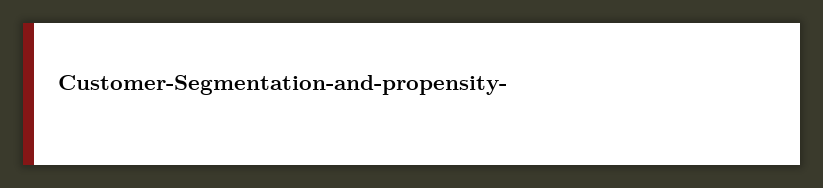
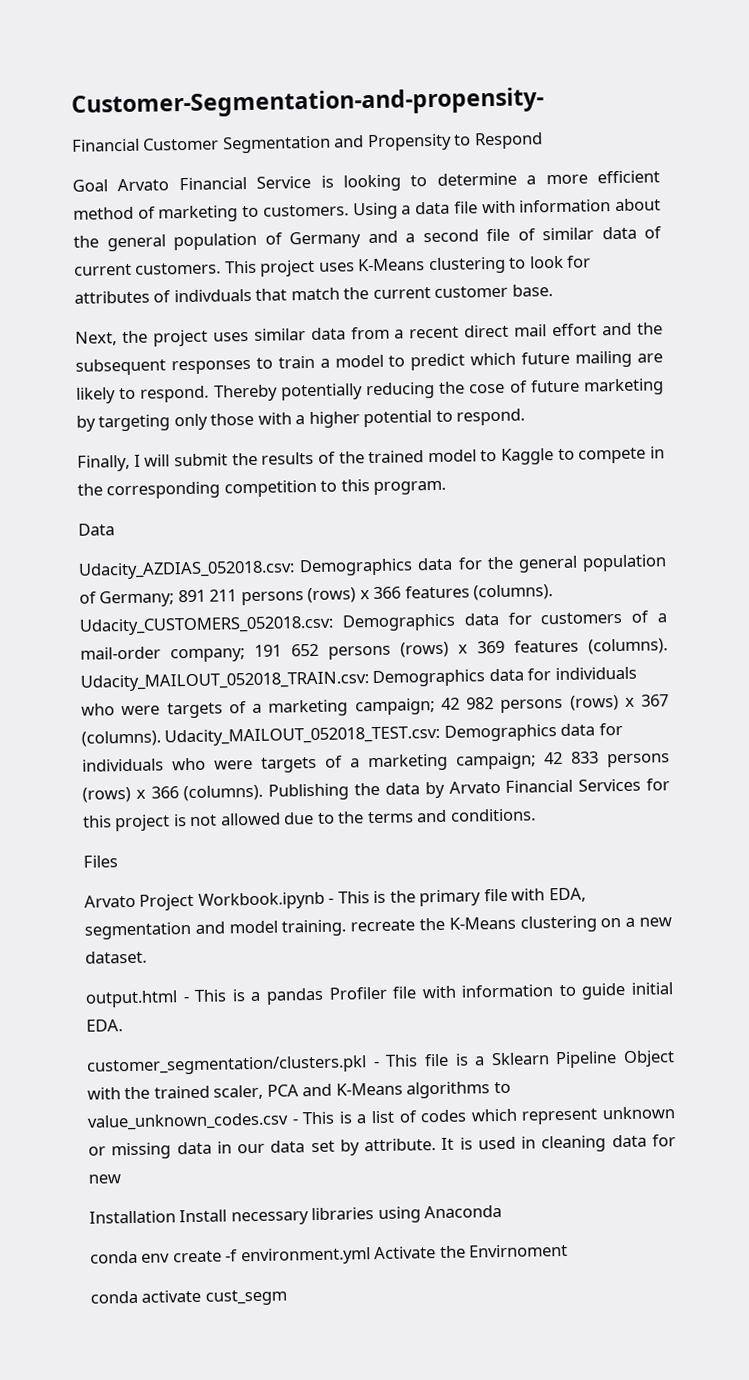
+ Financial Customer Segmentation and Propensity to Respond
+ Goal Arvato Financial Service is looking to determine a more efficient method of marketing to customers. Using a data file with information about the general population of Germany and a second file of similar data of current customers. This project uses K-Means clustering to look for attributes of indivduals that match the current customer base.
+ Next, the project uses similar data from a recent direct mail effort and the subsequent responses to train a model to predict which future mailing are likely to respond. Thereby potentially reducing the cose of future marketing by targeting only those with a higher potential to respond.
+ Finally, I will submit the results of the trained model to Kaggle to compete in the corresponding competition to this program.
+ Data
+ Udacity_AZDIAS_052018.csv: Demographics data for the general population of Germany; 891 211 persons (rows) x 366 features (columns). Udacity_CUSTOMERS_052018.csv: Demographics data for customers of a mail-order company; 191 652 persons (rows) x 369 features (columns). Udacity_MAILOUT_052018_TRAIN.csv: Demographics data for individuals who were targets of a marketing campaign; 42 982 persons (rows) x 367 (columns). Udacity_MAILOUT_052018_TEST.csv: Demographics data for individuals who were targets of a marketing campaign; 42 833 persons (rows) x 366 (columns). Publishing the data by Arvato Financial Services for this project is not allowed due to the terms and conditions.
+ Files
+ Arvato Project Workbook.ipynb - This is the primary file with EDA, segmentation and model training. recreate the K-Means clustering on a new dataset.
+ output.html - This is a pandas Profiler file with information to guide initial EDA.
+ customer_segmentation/clusters.pkl - This file is a Sklearn Pipeline Object with the trained scaler, PCA and K-Means algorithms to value_unknown_codes.csv - This is a list of codes which represent unknown or missing data in our data set by attribute. It is used in cleaning data for new
+ Installation Install necessary libraries using Anaconda
+ conda env create -f environment.yml Activate the Envirnoment
+ conda activate cust_segm

